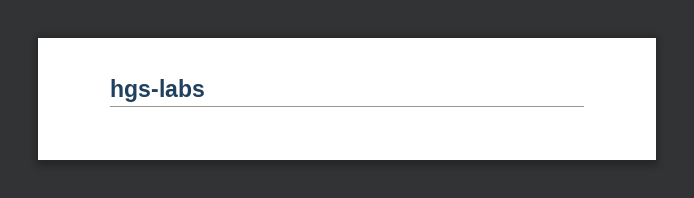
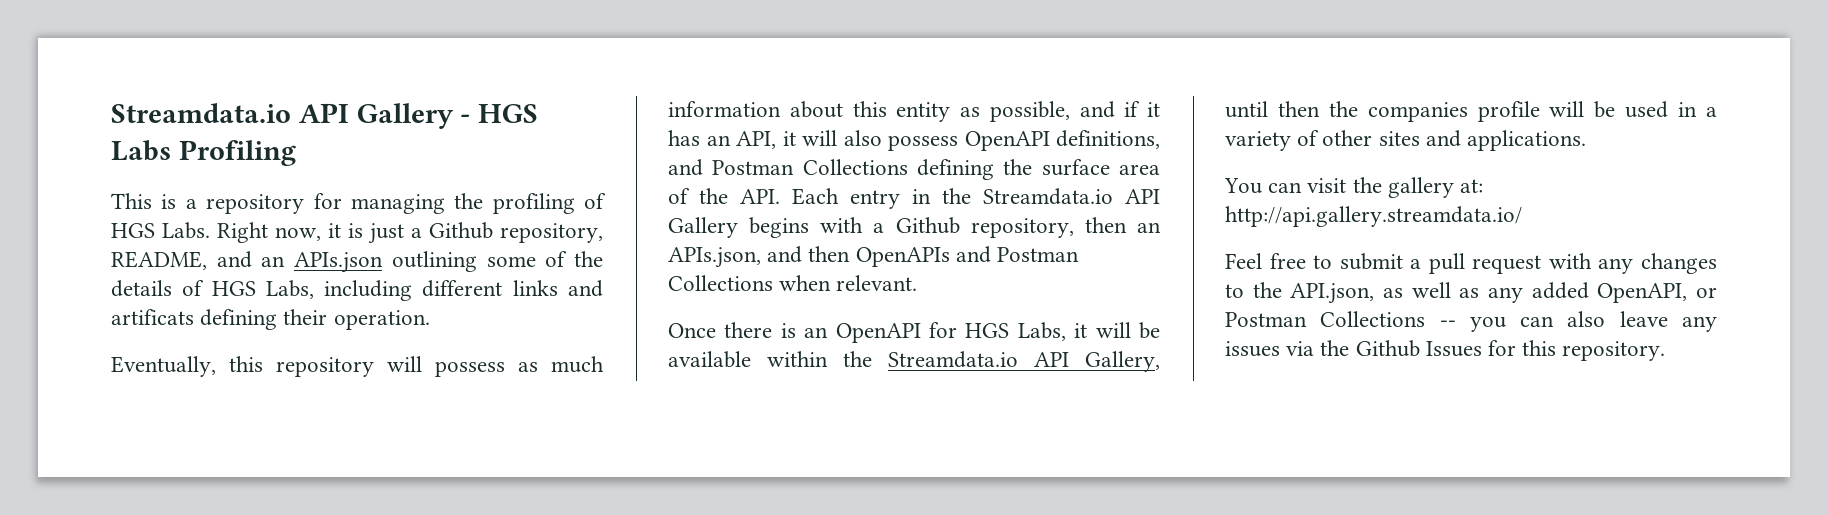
- hgs-labs
+ Streamdata.io API Gallery - HGS Labs Profiling
+ This is a repository for managing the profiling of HGS Labs. Right now, it is just a Github repository, README, and an APIs.json outlining some of the details of HGS Labs, including different links and artificats defining their operation.
+ Eventually, this repository will possess as much information about this entity as possible, and if it has an API, it will also possess OpenAPI definitions, and Postman Collections defining the surface area of the API. Each entry in the Streamdata.io API Gallery begins with a Github repository, then an APIs.json, and then OpenAPIs and Postman Collections when relevant.
+ Once there is an OpenAPI for HGS Labs, it will be available within the Streamdata.io API Gallery, until then the companies profile will be used in a variety of other sites and applications.
+ You can visit the gallery at: http://api.gallery.streamdata.io/
+ Feel free to submit a pull request with any changes to the API.json, as well as any added OpenAPI, or Postman Collections -- you can also leave any issues via the Github Issues for this repository.

